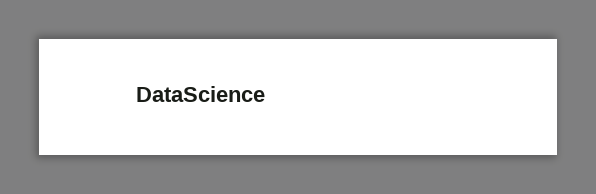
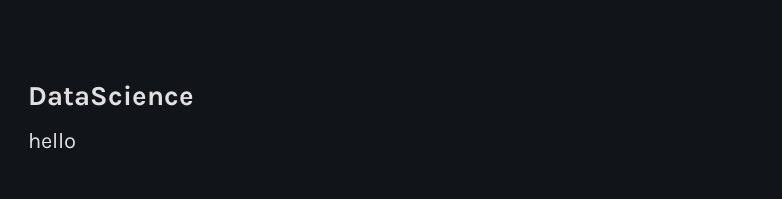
+ hello

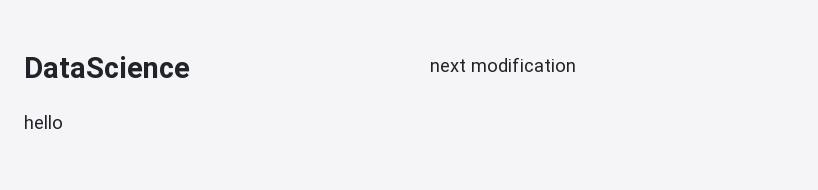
+ next modification

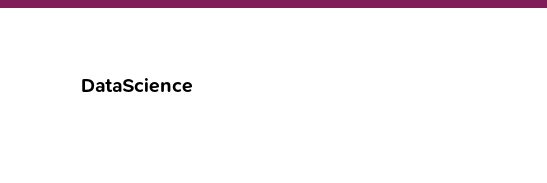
- hello
- next modification

